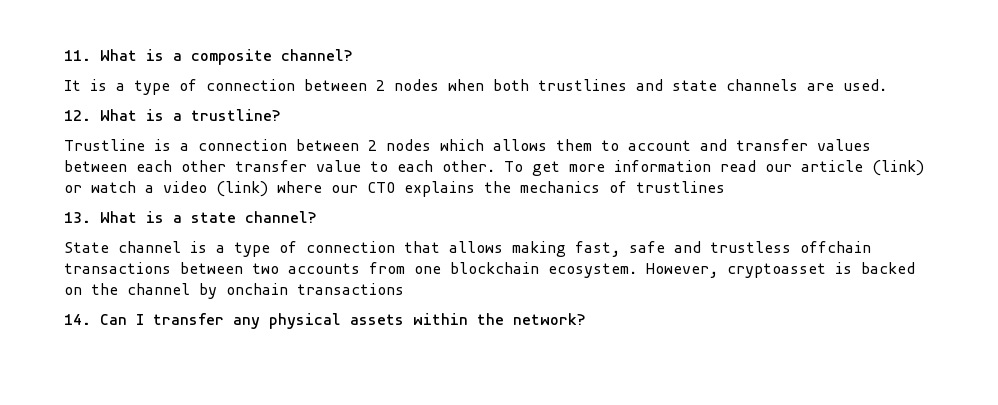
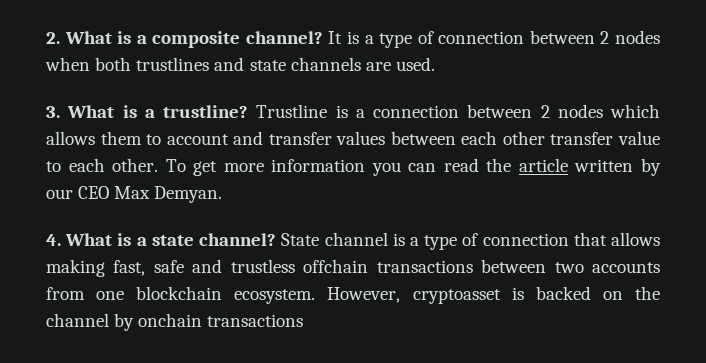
- 11. What is a composite channel?
- It is a type of connection between 2 nodes when both trustlines and state channels are used.
+ 2. What is a composite channel? It is a type of connection between 2 nodes when both trustlines and state channels are used.
- 12. What is a trustline?
- Trustline is a connection between 2 nodes which allows them to account and transfer values between each other transfer value to each other.
+ 3. What is a trustline? Trustline is a connection between 2 nodes which allows them to account and transfer values between each other transfer value to each other.
- To get more information read our article (link) or watch a video (link) where our CTO explains the mechanics of trustlines
- 13. What is a state channel?
- State channel is a type of connection that allows making fast, safe and trustless offchain transactions between two accounts from one blockchain ecosystem.
+ To get more information you can read the article written by our CEO Max Demyan.
+ 4. What is a state channel? State channel is a type of connection that allows making fast, safe and trustless offchain transactions between two accounts from one blockchain ecosystem.
- 14. Can I transfer any physical assets within the network?

